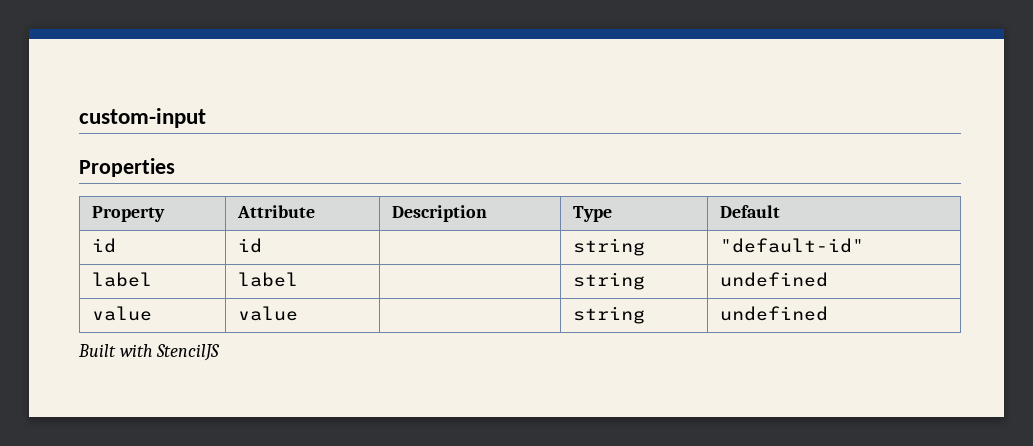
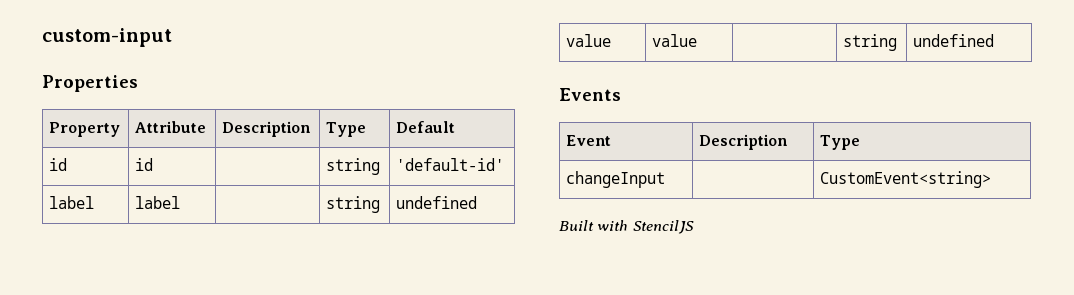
- id | id | | string | "default-id"
+ id | id | | string | 'default-id'
+ Events
+ Event | Description | Type
+ changeInput | | CustomEvent<string>

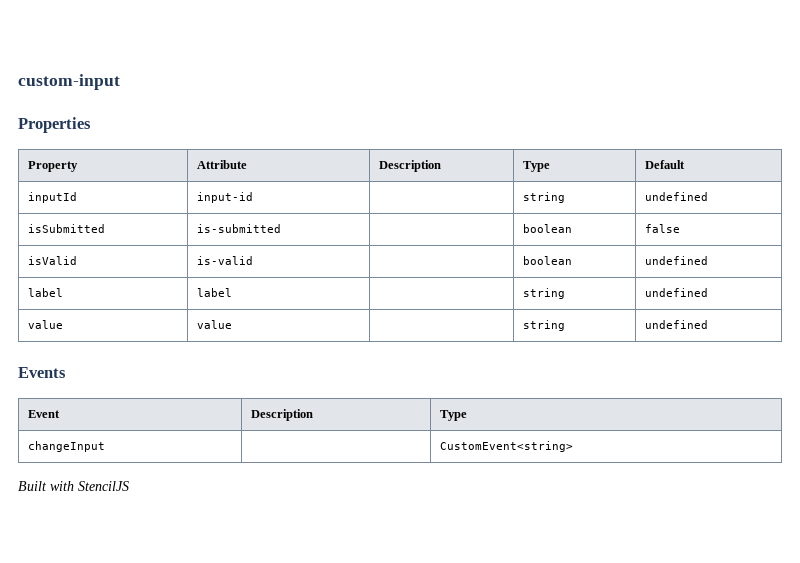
- id | id | | string | 'default-id'
+ inputId | input-id | | string | undefined
+ isSubmitted | is-submitted | | boolean | false
+ isValid | is-valid | | boolean | undefined

